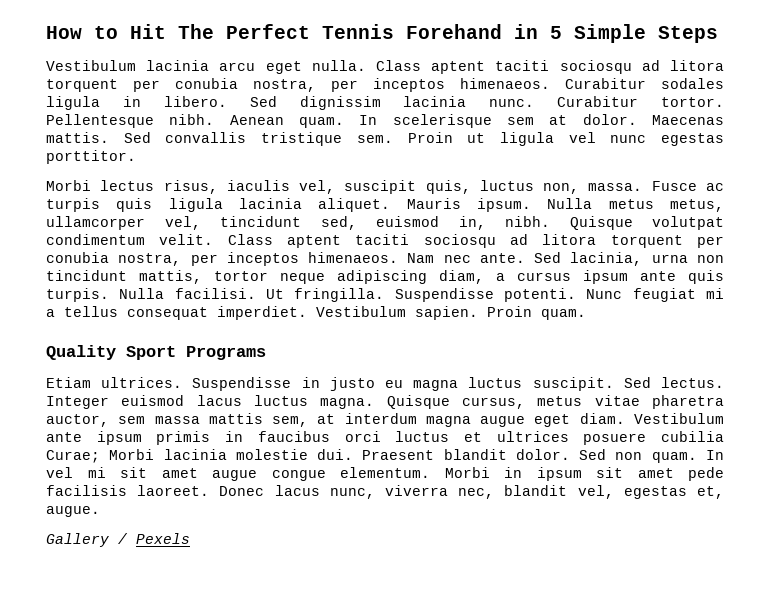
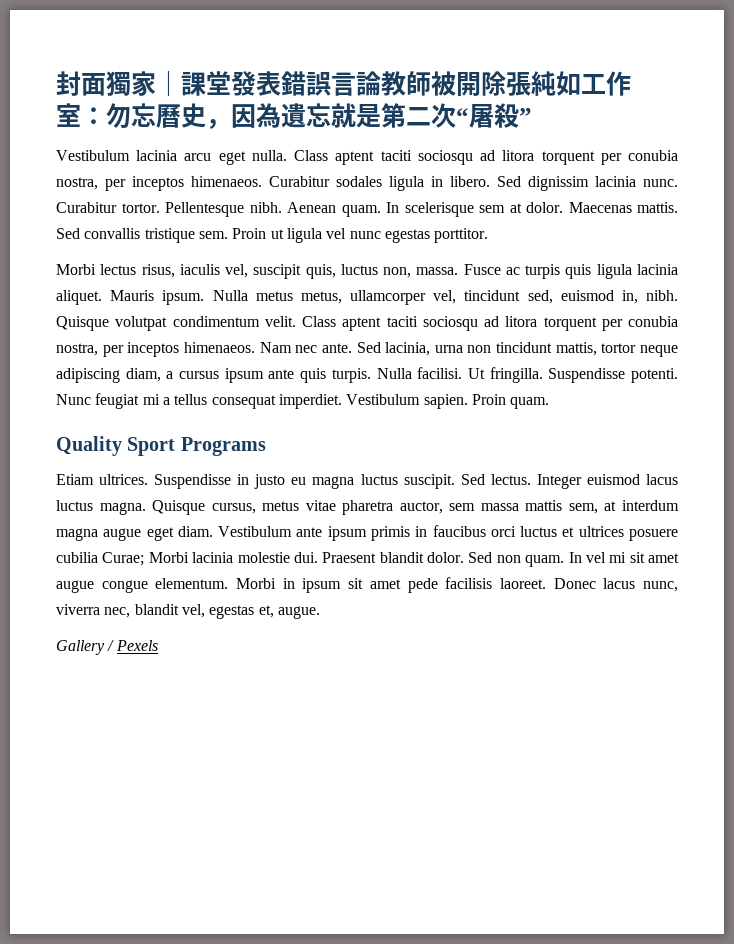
- How to Hit The Perfect Tennis Forehand in 5 Simple Steps
+ 封面獨家｜課堂發表錯誤言論教師被開除張純如工作室：勿忘曆史，因為遺忘就是第二次“屠殺”

